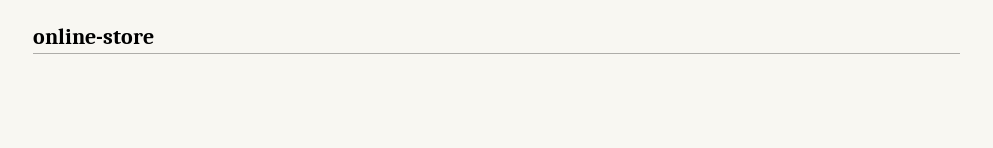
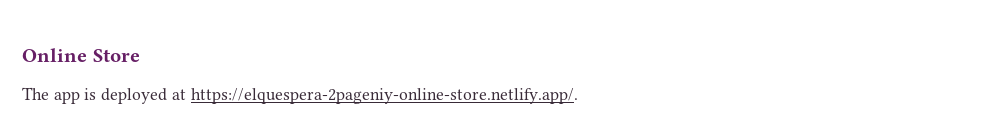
- online-store
+ Online Store
+ The app is deployed at https://elquespera-2pageniy-online-store.netlify.app/.

